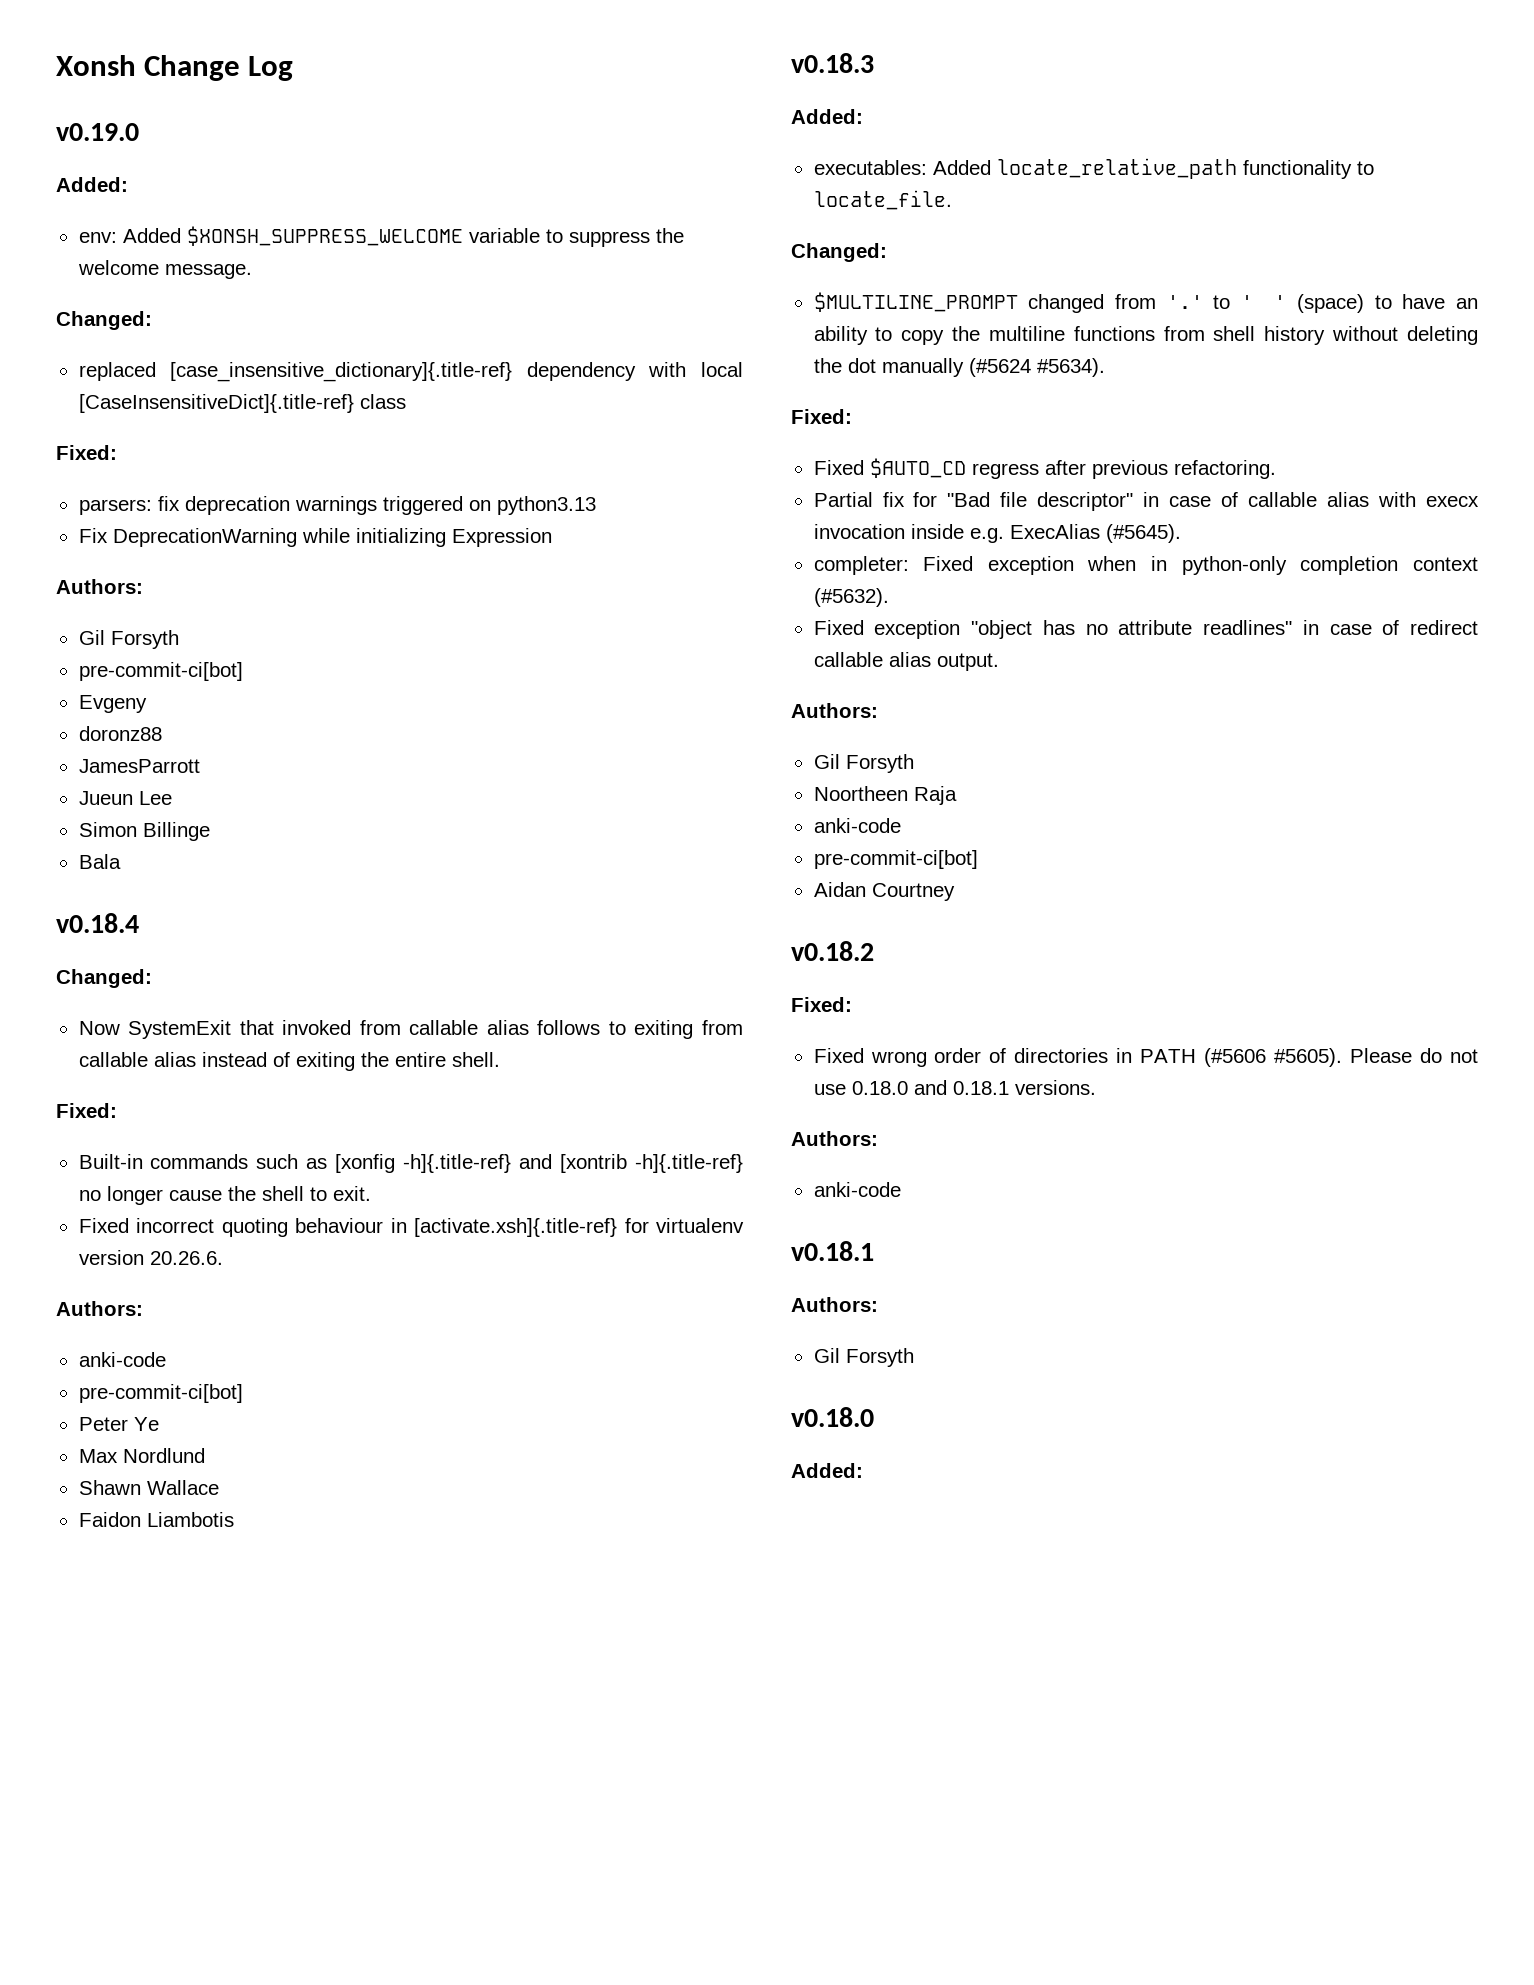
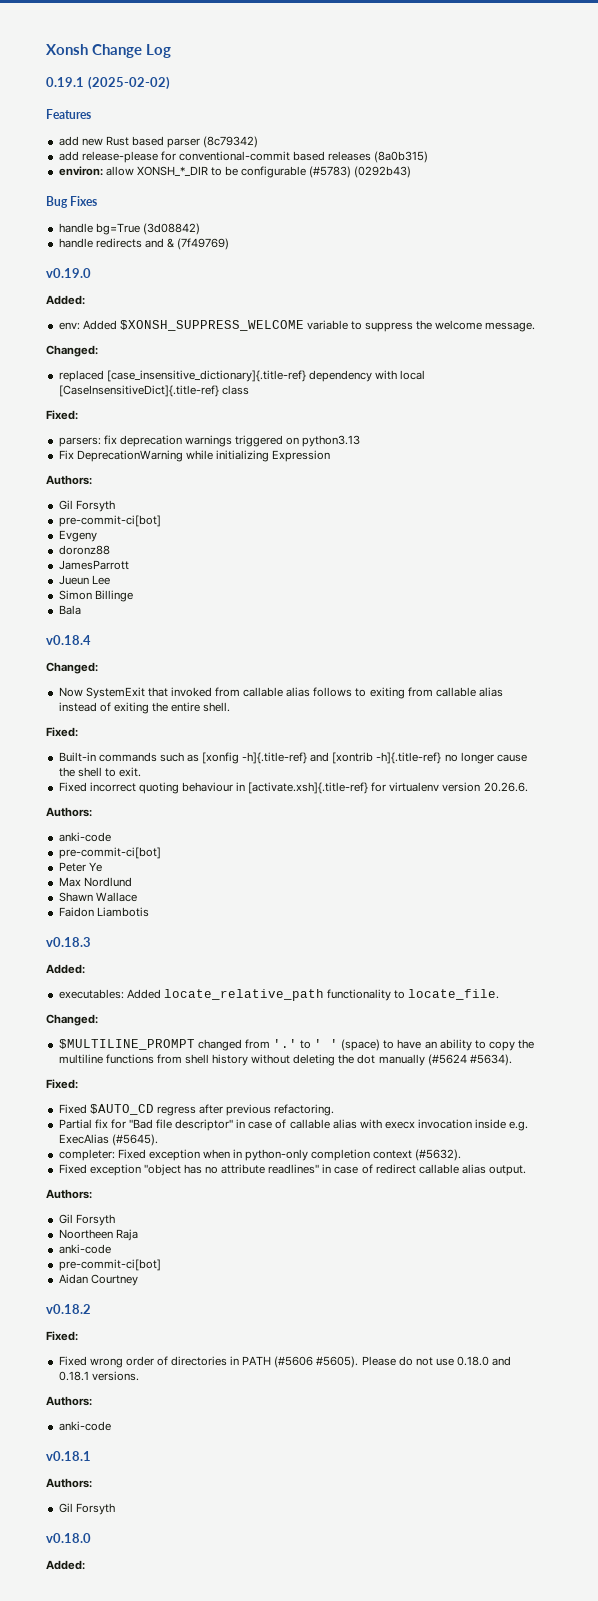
+ 0.19.1 (2025-02-02)
+ Features
+ add new Rust based parser (8c79342)
+ add release-please for conventional-commit based releases (8a0b315)
+ environ: allow XONSH_*_DIR to be configurable (#5783) (0292b43)
+ Bug Fixes
+ handle bg=True (3d08842)
+ handle redirects and & (7f49769)

